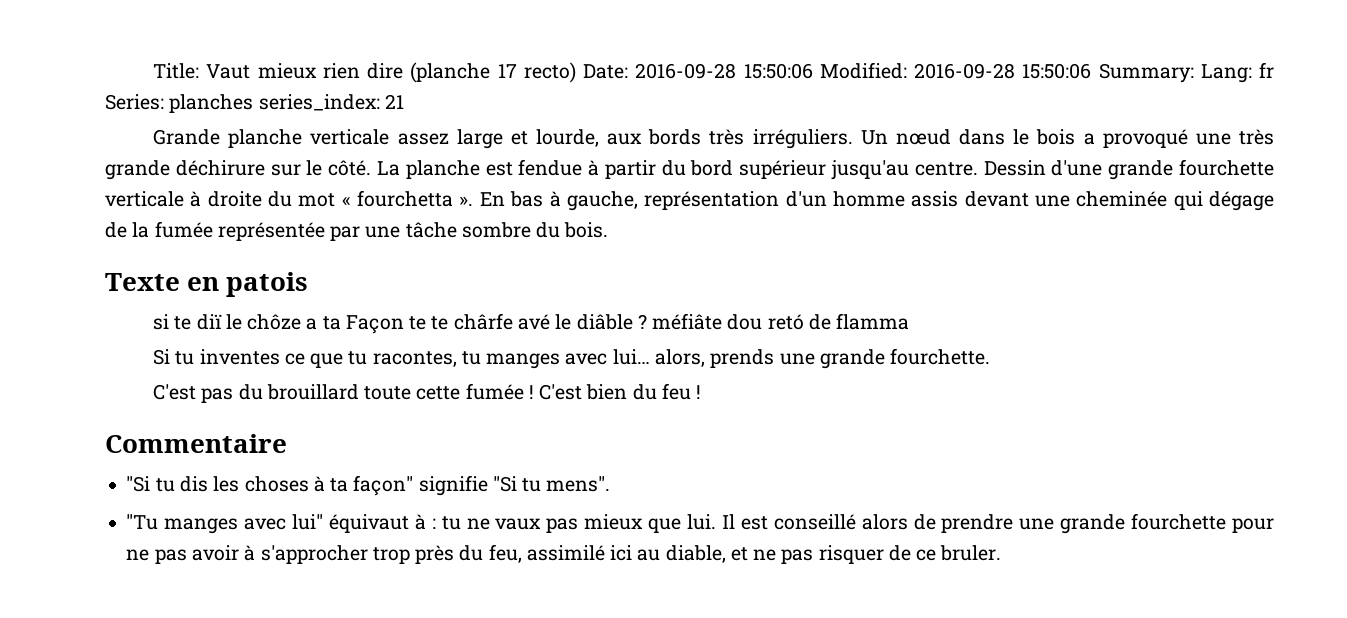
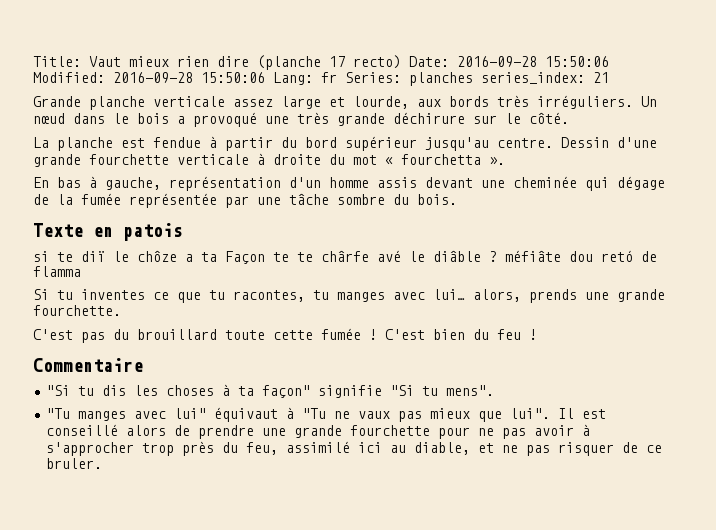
- Title: Vaut mieux rien dire (planche 17 recto) Date: 2016-09-28 15:50:06 Modified: 2016-09-28 15:50:06 Summary: Lang: fr Series: planches series_index: 21
+ Title: Vaut mieux rien dire (planche 17 recto) Date: 2016-09-28 15:50:06 Modified: 2016-09-28 15:50:06 Lang: fr Series: planches series_index: 21
- Un nœud dans le bois a provoqué une très grande déchirure sur le côté. La planche est fendue à partir du bord supérieur jusqu'au centre.
+ Un nœud dans le bois a provoqué une très grande déchirure sur le côté.
+ La planche est fendue à partir du bord supérieur jusqu'au centre.
- Dessin d'une grande fourchette verticale à droite du mot « fourchetta ». En bas à gauche, représentation d'un homme assis devant une cheminée qui dégage de la fumée représentée par une tâche sombre du bois.
+ Dessin d'une grande fourchette verticale à droite du mot « fourchetta ».
+ En bas à gauche, représentation d'un homme assis devant une cheminée qui dégage de la fumée représentée par une tâche sombre du bois.
- "Tu manges avec lui" équivaut à : tu ne vaux pas mieux que lui.
+ "Tu manges avec lui" équivaut à "Tu ne vaux pas mieux que lui".

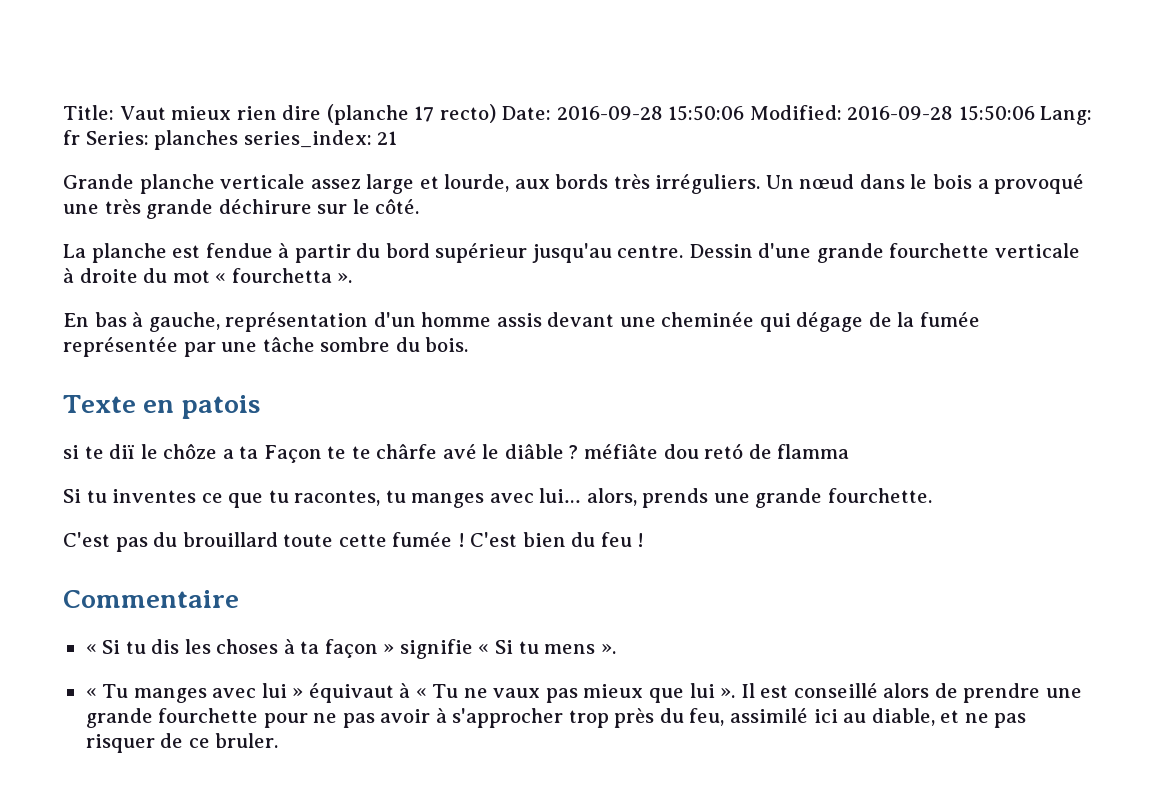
- "Si tu dis les choses à ta façon" signifie "Si tu mens".
- "Tu manges avec lui" équivaut à "Tu ne vaux pas mieux que lui".
+ « Si tu dis les choses à ta façon » signifie « Si tu mens ».
+ « Tu manges avec lui » équivaut à « Tu ne vaux pas mieux que lui ».

